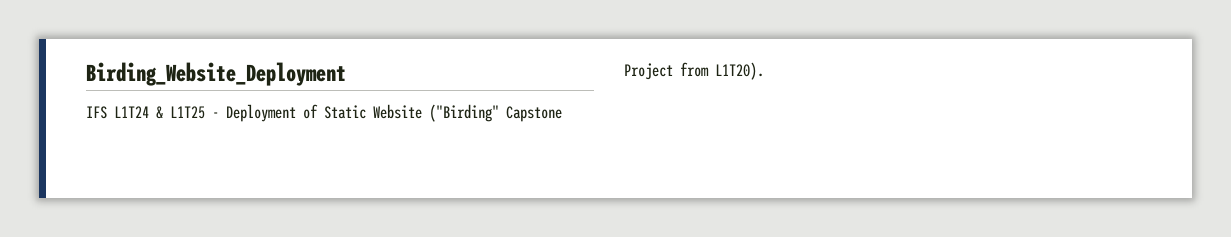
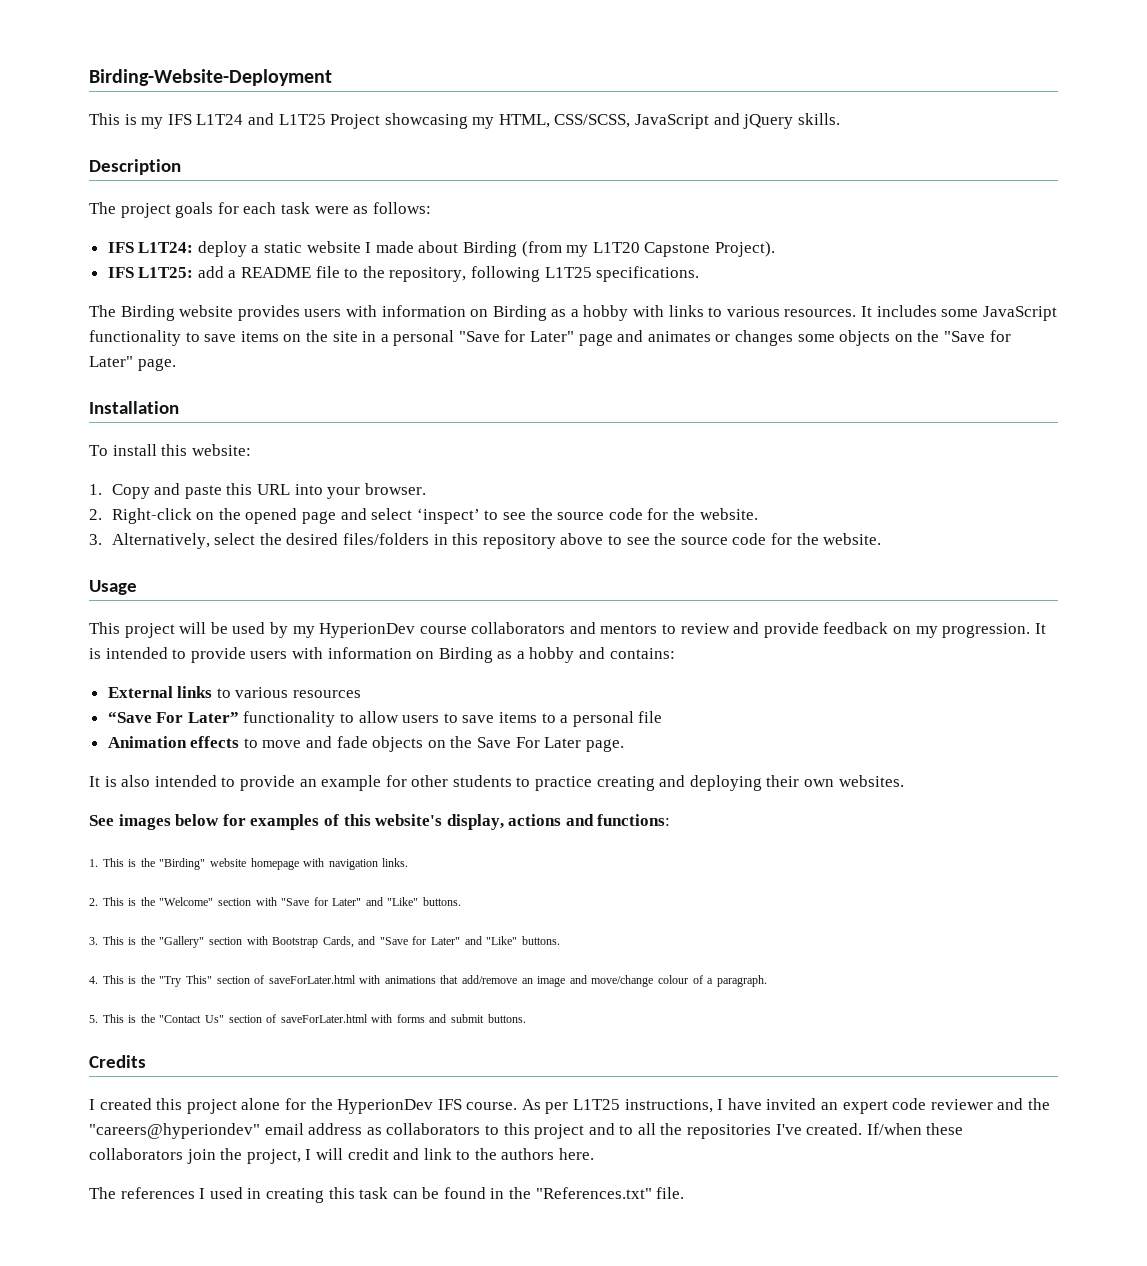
- Birding_Website_Deployment
- IFS L1T24 & L1T25 - Deployment of Static Website ("Birding" Capstone Project from L1T20).
+ Birding-Website-Deployment
+ This is my IFS L1T24 and L1T25 Project showcasing my HTML, CSS/SCSS, JavaScript and jQuery skills.
+ Description
+ The project goals for each task were as follows:
+ IFS L1T24: deploy a static website I made about Birding (from my L1T20 Capstone Project).
+ IFS L1T25: add a README file to the repository, following L1T25 specifications.
+ The Birding website provides users with information on Birding as a hobby with links to various resources. It includes some JavaScript functionality to save items on the site in a personal "Save for Later" page and animates or changes some objects on the "Save for Later" page.
+ Installation
+ To install this website:
+ 1. Copy and paste this URL into your browser.
+ 2. Right-click on the opened page and select ‘inspect’ to see the source code for the website.
+ 3. Alternatively, select the desired files/folders in this repository above to see the source code for the website.
+ Usage
+ This project will be used by my HyperionDev course collaborators and mentors to review and provide feedback on my progression. It is intended to provide users with information on Birding as a hobby and contains:
+ External links to various resources
+ “Save For Later” functionality to allow users to save items to a personal file
+ Animation effects to move and fade objects on the Save For Later page.
+ It is also intended to provide an example for other students to practice creating and deploying their own websites.
+ See images below for examples of this website's display, actions and functions:
+ 1. This is the "Birding" website homepage with navigation links.
+ 2. This is the "Welcome" section with "Save for Later" and "Like" buttons.
+ 3. This is the "Gallery" section with Bootstrap Cards, and "Save for Later" and "Like" buttons.
+ 4. This is the "Try This" section of saveForLater.html with animations that add/remove an image and move/change colour of a paragraph.
+ 5. This is the "Contact Us" section of saveForLater.html with forms and submit buttons.
+ Credits
+ I created this project alone for the HyperionDev IFS course. As per L1T25 instructions, I have invited an expert code reviewer and the "careers@hyperiondev" email address as collaborators to this project and to all the repositories I've created. If/when these collaborators join the project, I will credit and link to the authors here.
+ The references I used in creating this task can be found in the "References.txt" file.

